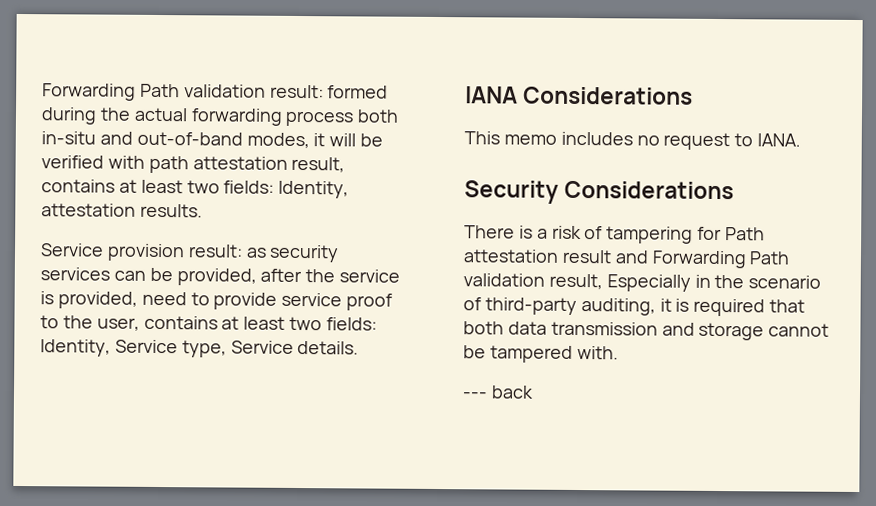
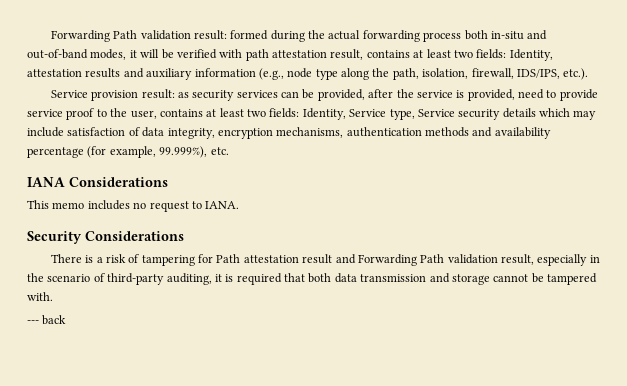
- Forwarding Path validation result: formed during the actual forwarding process both in-situ and out-of-band modes, it will be verified with path attestation result, contains at least two fields: Identity, attestation results.
+ Forwarding Path validation result: formed during the actual forwarding process both in-situ and out-of-band modes, it will be verified with path attestation result, contains at least two fields: Identity, attestation results and auxiliary information (e.g., node type along the path, isolation, firewall, IDS/IPS, etc.).
- Service provision result: as security services can be provided, after the service is provided, need to provide service proof to the user, contains at least two fields: Identity, Service type, Service details.
+ Service provision result: as security services can be provided, after the service is provided, need to provide service proof to the user, contains at least two fields: Identity, Service type, Service security details which may include satisfaction of data integrity, encryption mechanisms, authentication methods and availability percentage (for example, 99.999%), etc.
- There is a risk of tampering for Path attestation result and Forwarding Path validation result, Especially in the scenario of third-party auditing, it is required that both data transmission and storage cannot be tampered with.
+ There is a risk of tampering for Path attestation result and Forwarding Path validation result, especially in the scenario of third-party auditing, it is required that both data transmission and storage cannot be tampered with.

